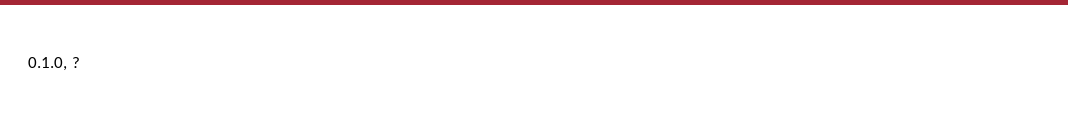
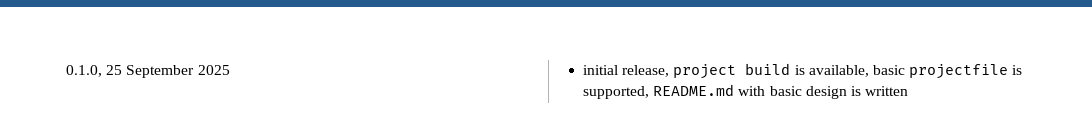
- 0.1.0, ?
+ 0.1.0, 25 September 2025
+ initial release, project build is available, basic projectfile is supported, README.md with basic design is written

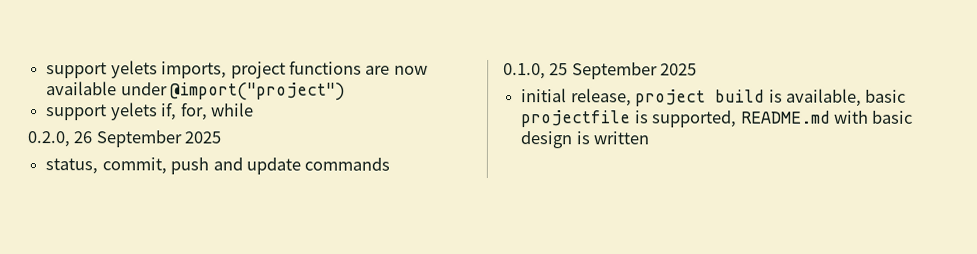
+ support yelets imports, project functions are now available under @import("project")
+ support yelets if, for, while
+ 0.2.0, 26 September 2025
+ status, commit, push and update commands

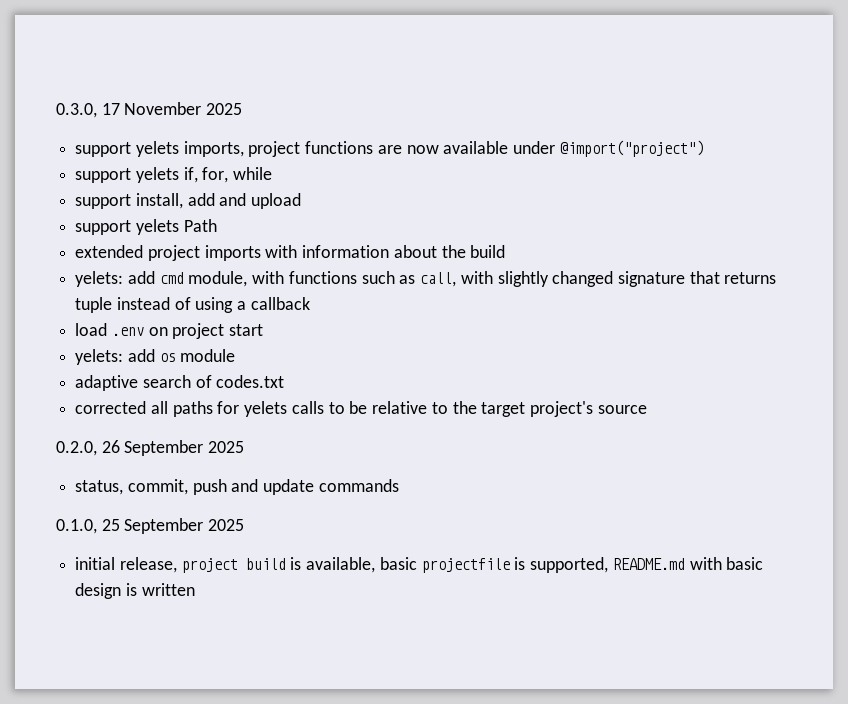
+ 0.3.0, 17 November 2025
+ support install, add and upload
+ support yelets Path
+ extended project imports with information about the build
+ yelets: add cmd module, with functions such as call, with slightly changed signature that returns tuple instead of using a callback
+ load .env on project start
+ yelets: add os module
+ adaptive search of codes.txt
+ corrected all paths for yelets calls to be relative to the target project's source

